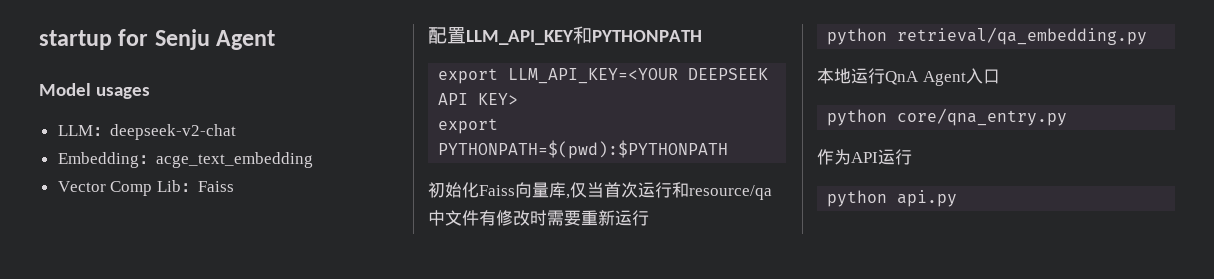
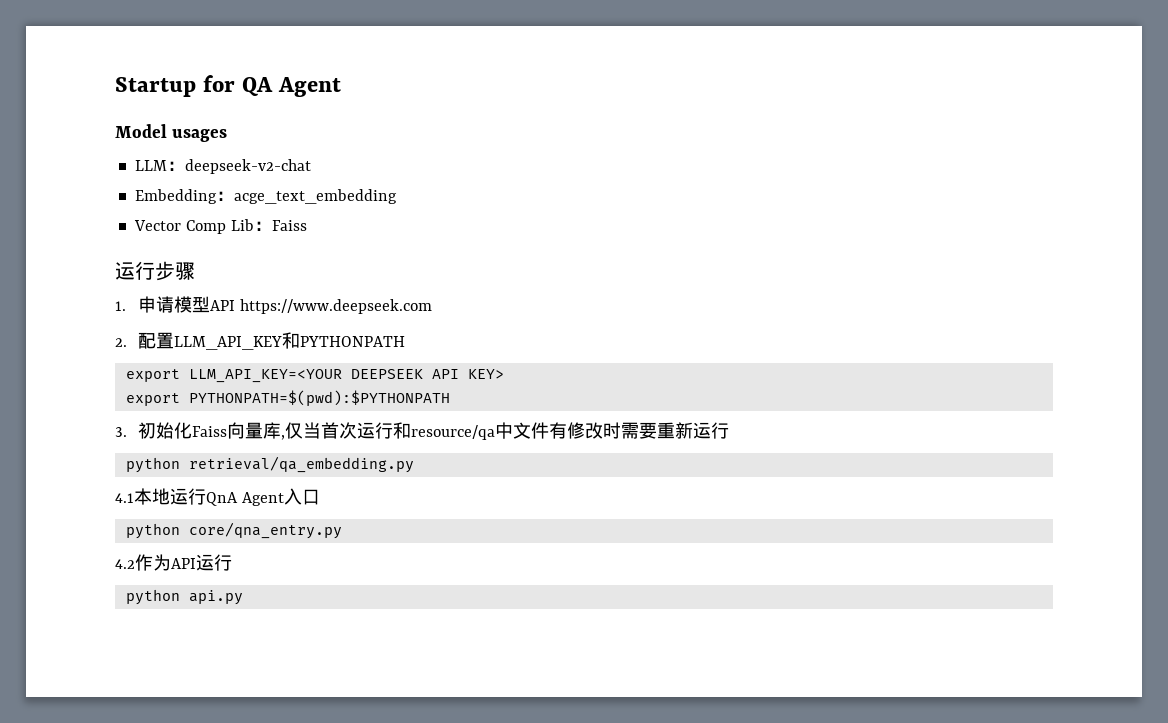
- startup for Senju Agent
+ Startup for QA Agent
- 配置LLM_API_KEY和PYTHONPATH
+ 运行步骤
+ 1.申请模型API https://www.deepseek.com
+ 2.配置LLM_API_KEY和PYTHONPATH
- 初始化Faiss向量库,仅当首次运行和resource/qa中文件有修改时需要重新运行
+ 3.初始化Faiss向量库,仅当首次运行和resource/qa中文件有修改时需要重新运行
- 本地运行QnA Agent入口
+ 4.1本地运行QnA Agent入口
- 作为API运行
+ 4.2作为API运行

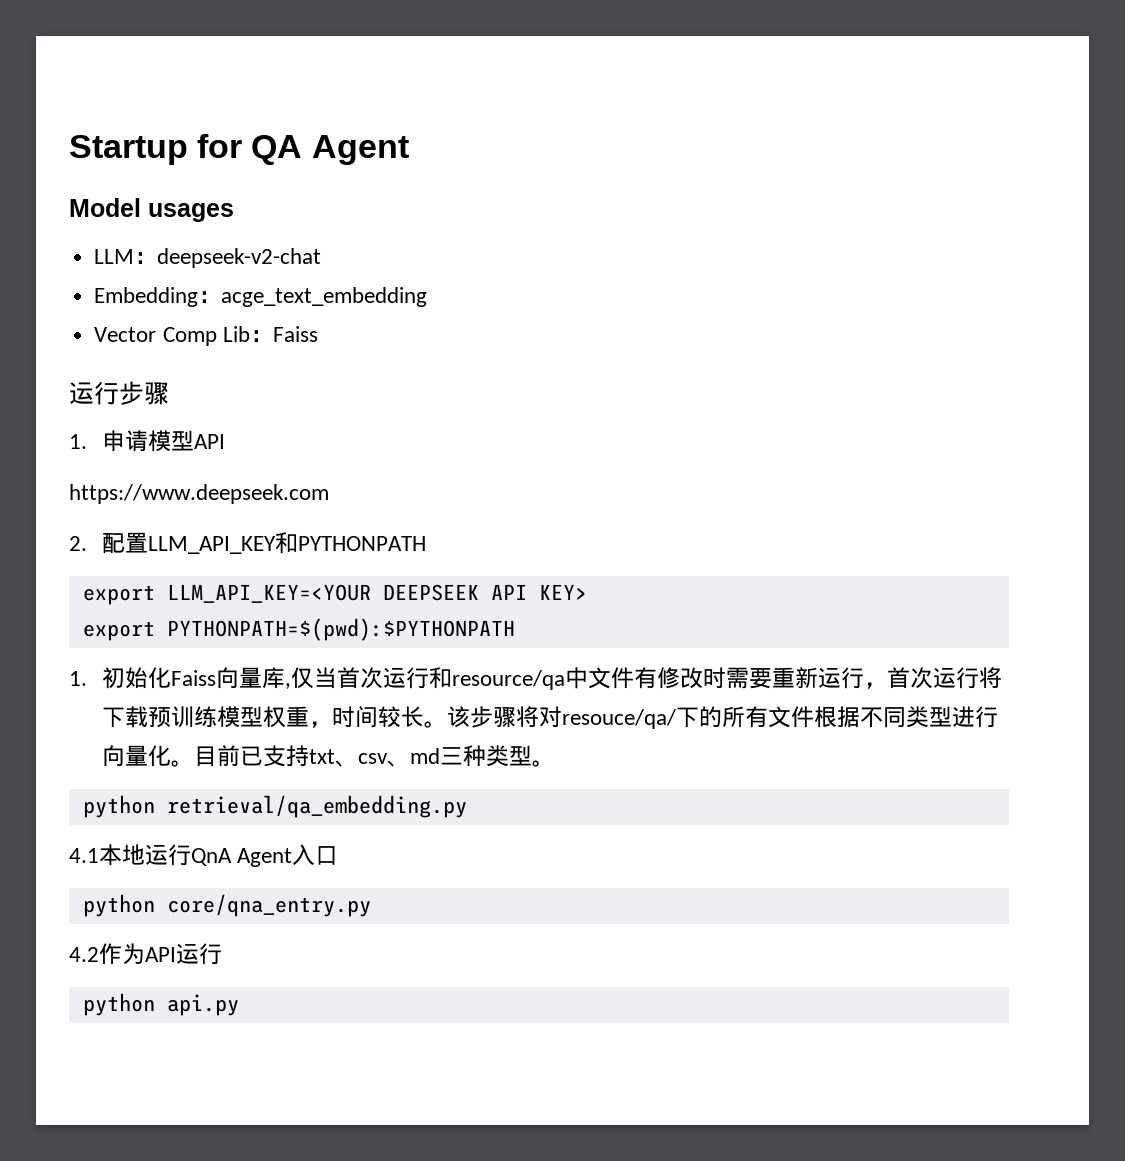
- 1.申请模型API https://www.deepseek.com
+ 1.申请模型API
+ https://www.deepseek.com
- 3.初始化Faiss向量库,仅当首次运行和resource/qa中文件有修改时需要重新运行
+ 1.初始化Faiss向量库,仅当首次运行和resource/qa中文件有修改时需要重新运行，首次运行将下载预训练模型权重，时间较长。该步骤将对resouce/qa/下的所有文件根据不同类型进行向量化。目前已支持txt、csv、md三种类型。

